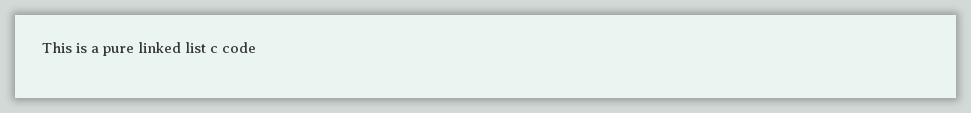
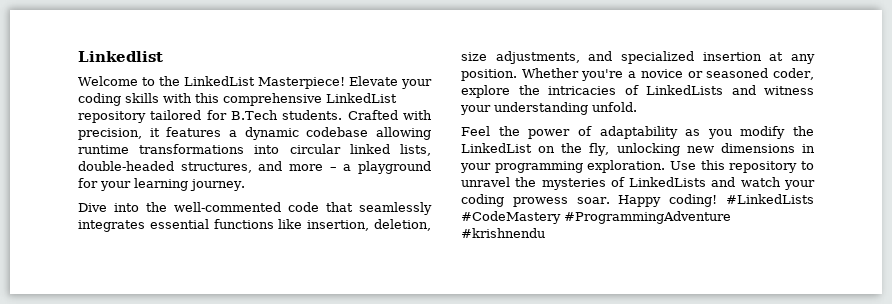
- This is a pure linked list c code
+ Linkedlist
+ Welcome to the LinkedList Masterpiece! Elevate your coding skills with this comprehensive LinkedList repository tailored for B.Tech students. Crafted with precision, it features a dynamic codebase allowing runtime transformations into circular linked lists, double-headed structures, and more – a playground for your learning journey.
+ Dive into the well-commented code that seamlessly integrates essential functions like insertion, deletion, size adjustments, and specialized insertion at any position. Whether you're a novice or seasoned coder, explore the intricacies of LinkedLists and witness your understanding unfold.
+ Feel the power of adaptability as you modify the LinkedList on the fly, unlocking new dimensions in your programming exploration. Use this repository to unravel the mysteries of LinkedLists and watch your coding prowess soar. Happy coding! #LinkedLists #CodeMastery #ProgrammingAdventure #krishnendu

